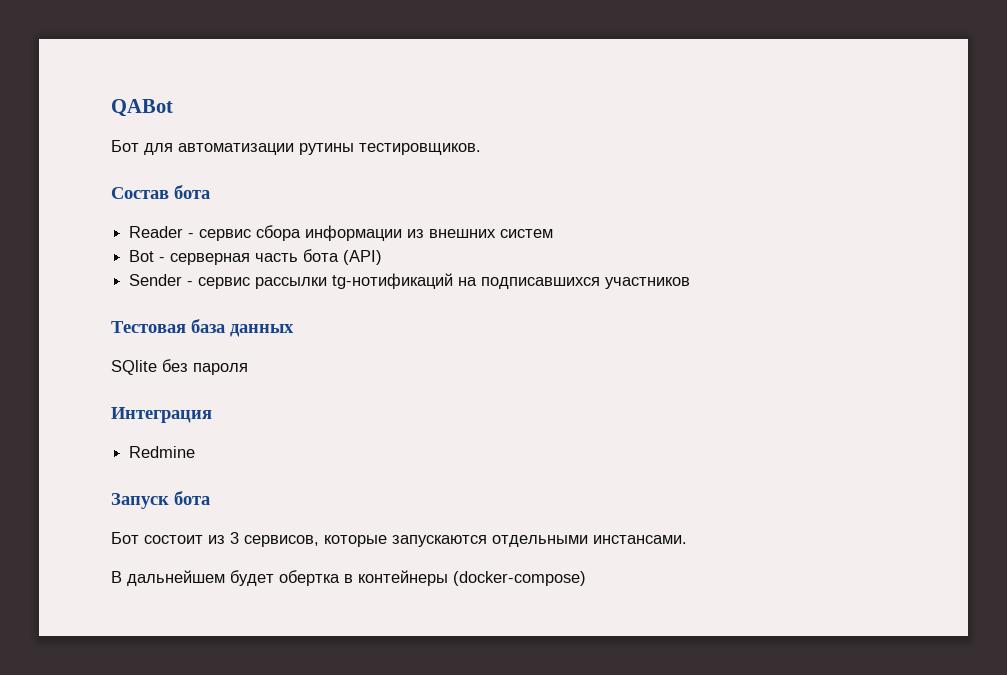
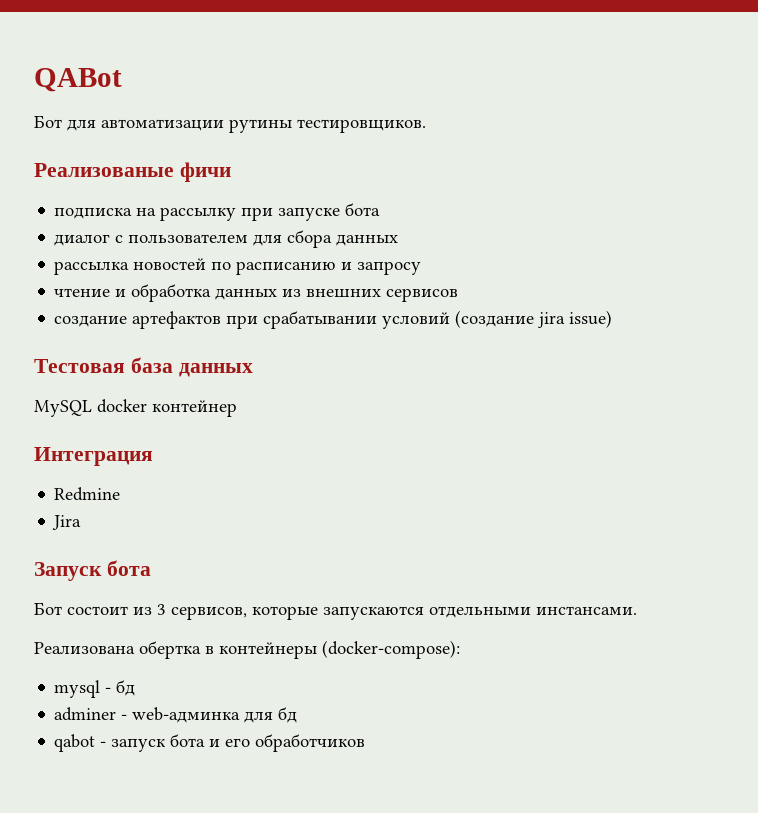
- Состав бота
- Reader - сервис сбора информации из внешних систем
- Bot - серверная часть бота (API)
- Sender - сервис рассылки tg-нотификаций на подписавшихся участников
+ Реализованые фичи
+ подписка на рассылку при запуске бота
+ диалог с пользователем для сбора данных
+ рассылка новостей по расписанию и запросу
+ чтение и обработка данных из внешних сервисов
+ создание артефактов при срабатывании условий (создание jira issue)
- SQlite без пароля
+ MySQL docker контейнер
+ Jira
- В дальнейшем будет обертка в контейнеры (docker-compose)
+ Реализована обертка в контейнеры (docker-compose):
+ mysql - бд
+ adminer - web-админка для бд
+ qabot - запуск бота и его обработчиков

